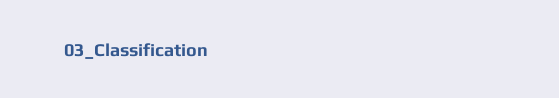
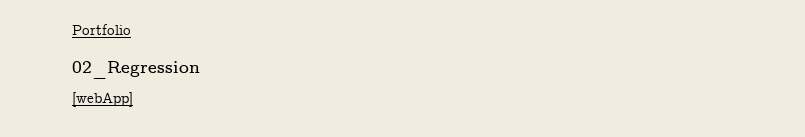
- 03_Classification
+ Portfolio
+ 02_Regression
+ [webApp]

